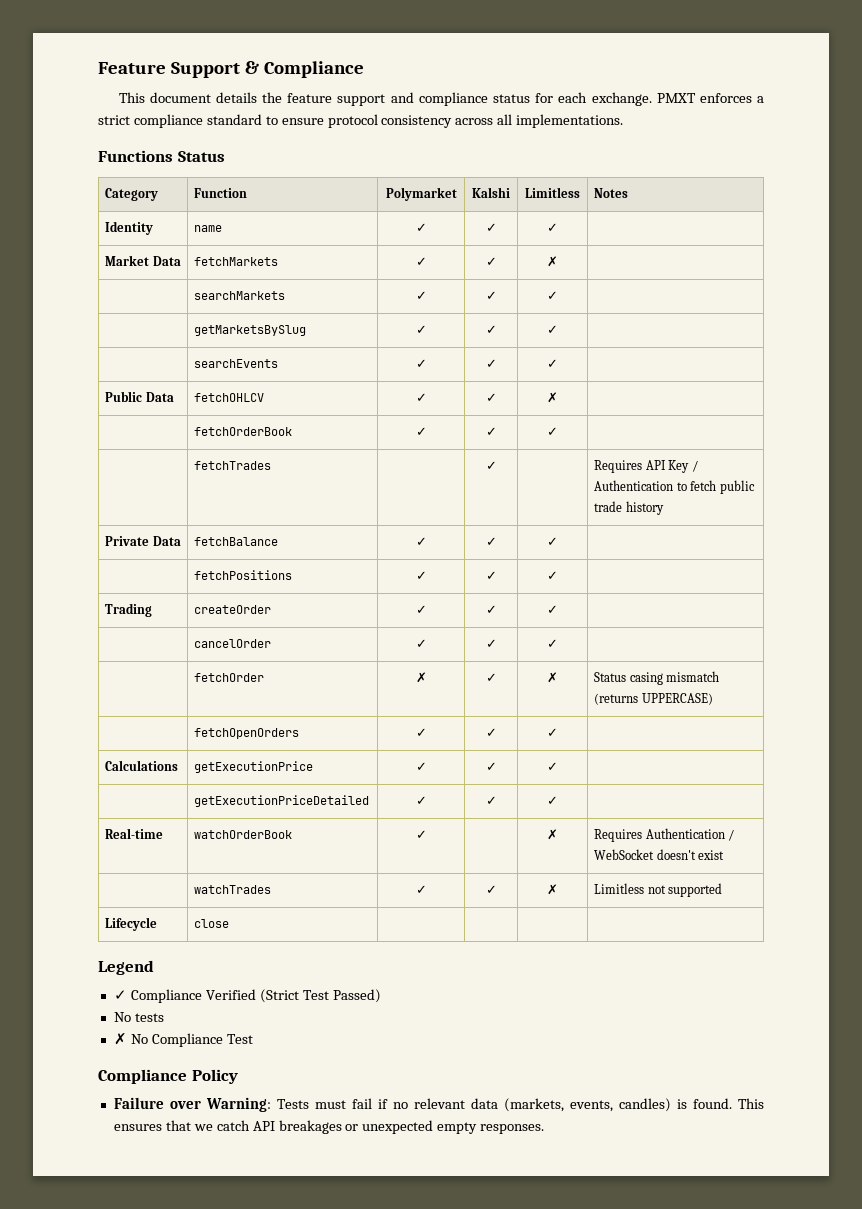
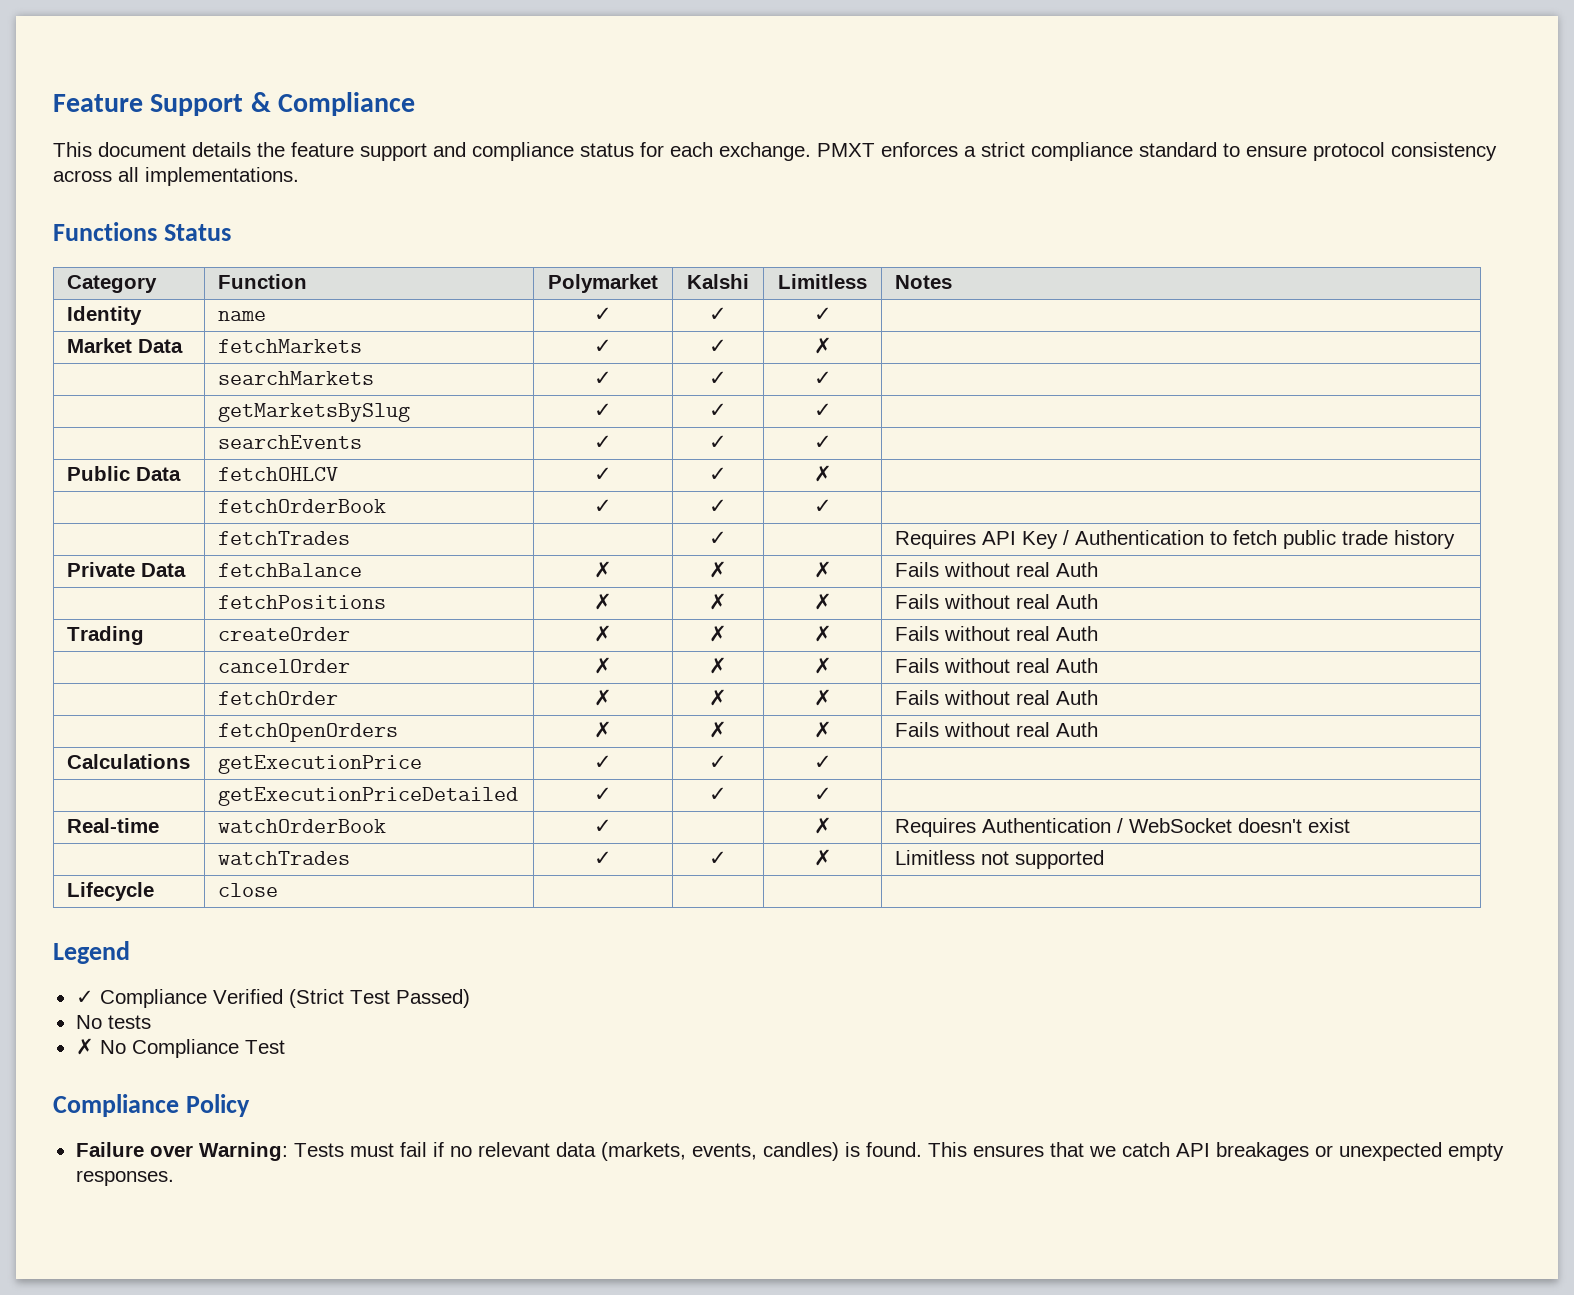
- Private Data | fetchBalance | ✓ | ✓ | ✓ |
- | fetchPositions | ✓ | ✓ | ✓ |
- Trading | createOrder | ✓ | ✓ | ✓ |
- | cancelOrder | ✓ | ✓ | ✓ |
+ Private Data | fetchBalance | ✗ | ✗ | ✗ | Fails without real Auth
+ | fetchPositions | ✗ | ✗ | ✗ | Fails without real Auth
+ Trading | createOrder | ✗ | ✗ | ✗ | Fails without real Auth
+ | cancelOrder | ✗ | ✗ | ✗ | Fails without real Auth
- | fetchOrder | ✗ | ✓ | ✗ | Status casing mismatch (returns UPPERCASE)
- | fetchOpenOrders | ✓ | ✓ | ✓ |
+ | fetchOrder | ✗ | ✗ | ✗ | Fails without real Auth
+ | fetchOpenOrders | ✗ | ✗ | ✗ | Fails without real Auth

